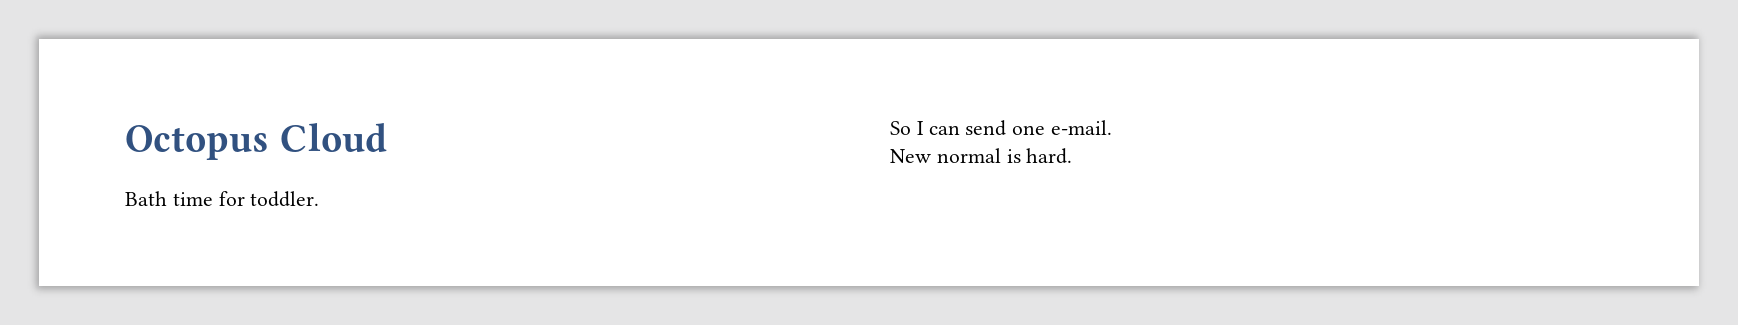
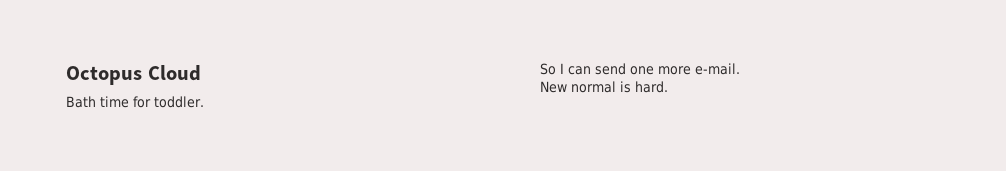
- So I can send one e-mail.
+ So I can send one more e-mail.

